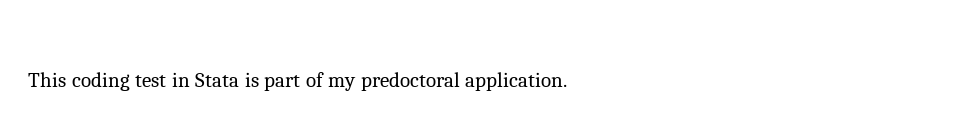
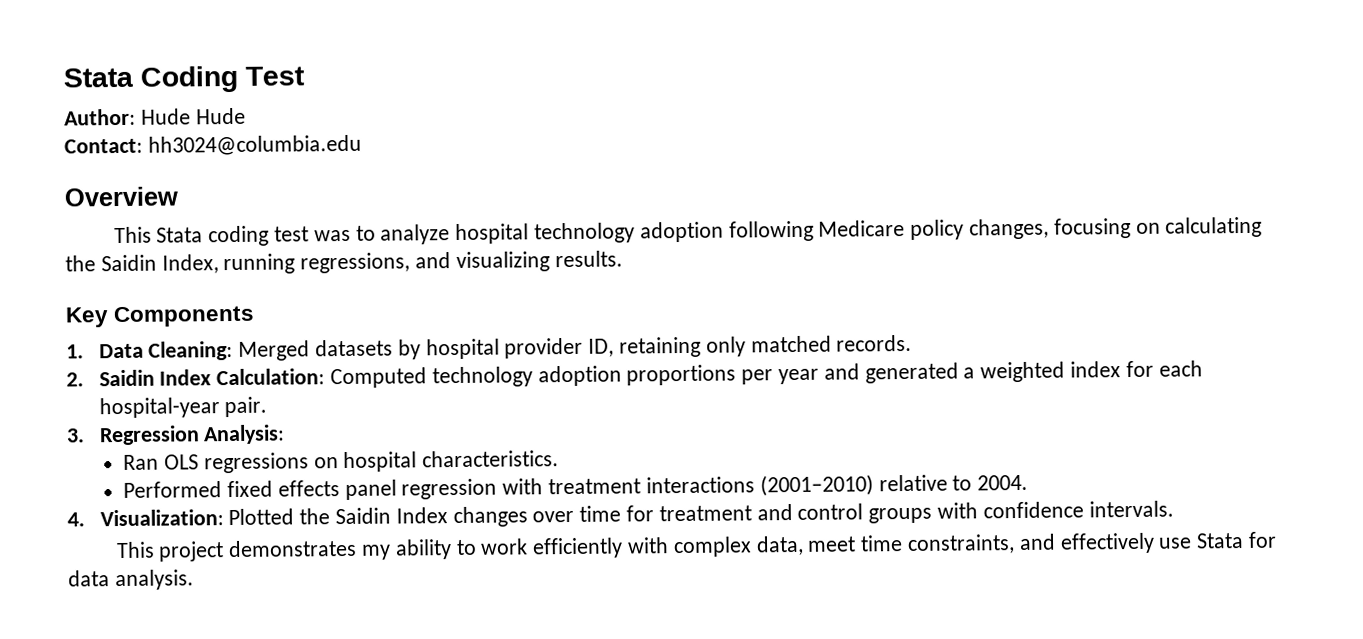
- This coding test in Stata is part of my predoctoral application.
+ Stata Coding Test
+ Author: Hude Hude
+ Contact: hh3024@columbia.edu
+ Overview
+ This Stata coding test was to analyze hospital technology adoption following Medicare policy changes, focusing on calculating the Saidin Index, running regressions, and visualizing results.
+ Key Components
+ 1. Data Cleaning: Merged datasets by hospital provider ID, retaining only matched records.
+ 2. Saidin Index Calculation: Computed technology adoption proportions per year and generated a weighted index for each hospital-year pair.
+ 3. Regression Analysis:
+ Ran OLS regressions on hospital characteristics.
+ Performed fixed effects panel regression with treatment interactions (2001–2010) relative to 2004.
+ 4. Visualization: Plotted the Saidin Index changes over time for treatment and control groups with confidence intervals.
+ This project demonstrates my ability to work efficiently with complex data, meet time constraints, and effectively use Stata for data analysis.

